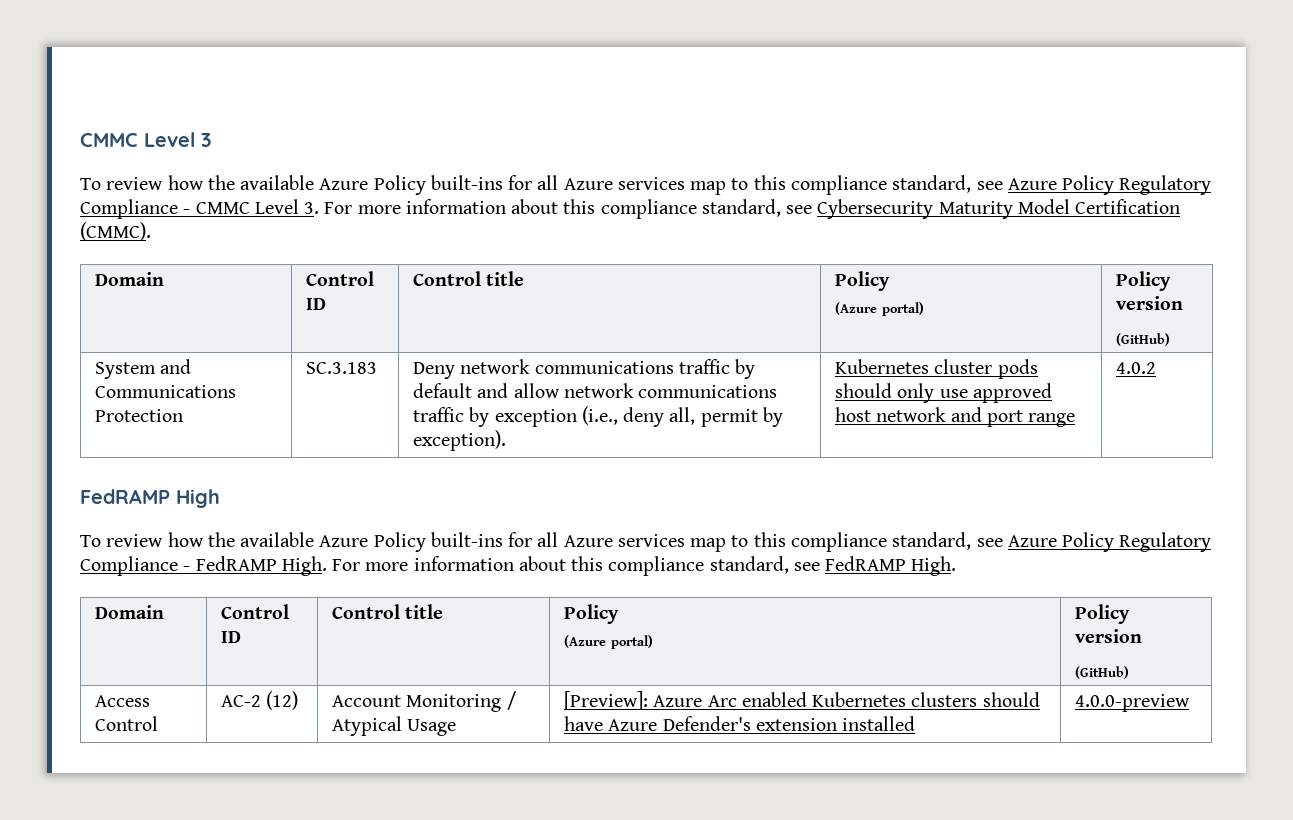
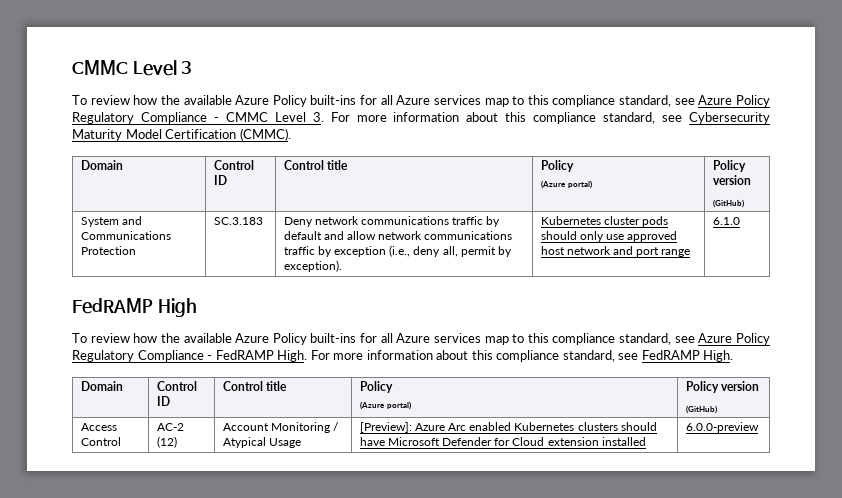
- System and Communications Protection | SC.3.183 | Deny network communications traffic by default and allow network communications traffic by exception (i.e., deny all, permit by exception). | Kubernetes cluster pods should only use approved host network and port range | 4.0.2
+ System and Communications Protection | SC.3.183 | Deny network communications traffic by default and allow network communications traffic by exception (i.e., deny all, permit by exception). | Kubernetes cluster pods should only use approved host network and port range | 6.1.0
- Access Control | AC-2 (12) | Account Monitoring / Atypical Usage | [Preview]: Azure Arc enabled Kubernetes clusters should have Azure Defender's extension installed | 4.0.0-preview
+ Access Control | AC-2 (12) | Account Monitoring / Atypical Usage | [Preview]: Azure Arc enabled Kubernetes clusters should have Microsoft Defender for Cloud extension installed | 6.0.0-preview

